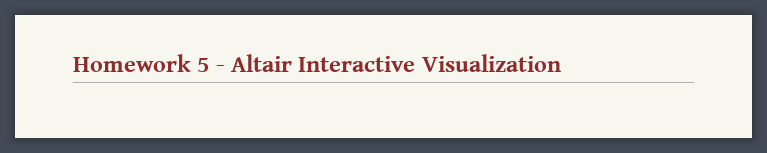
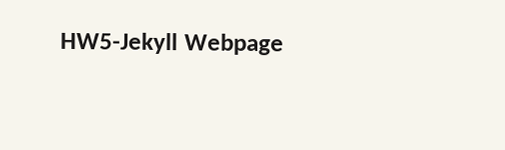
- Homework 5 - Altair Interactive Visualization
+ HW5-Jekyll Webpage

